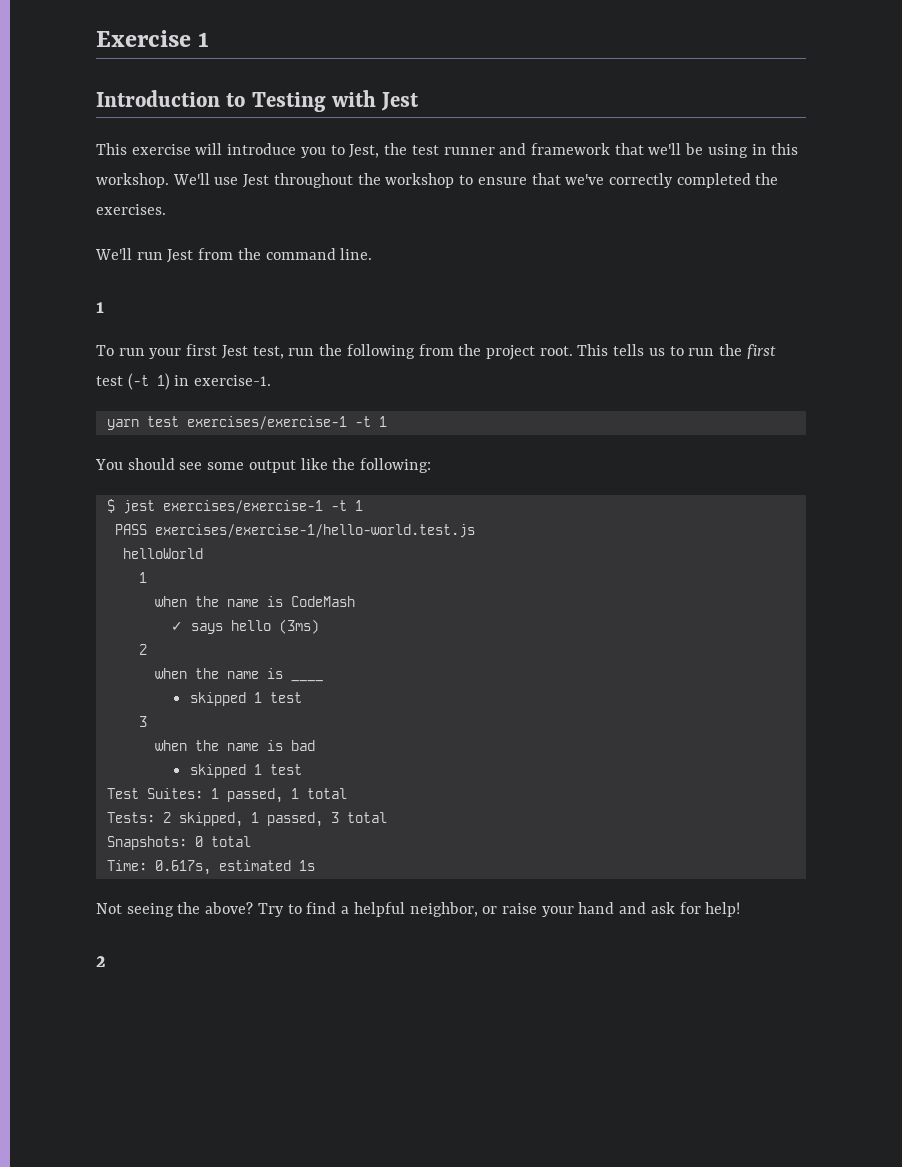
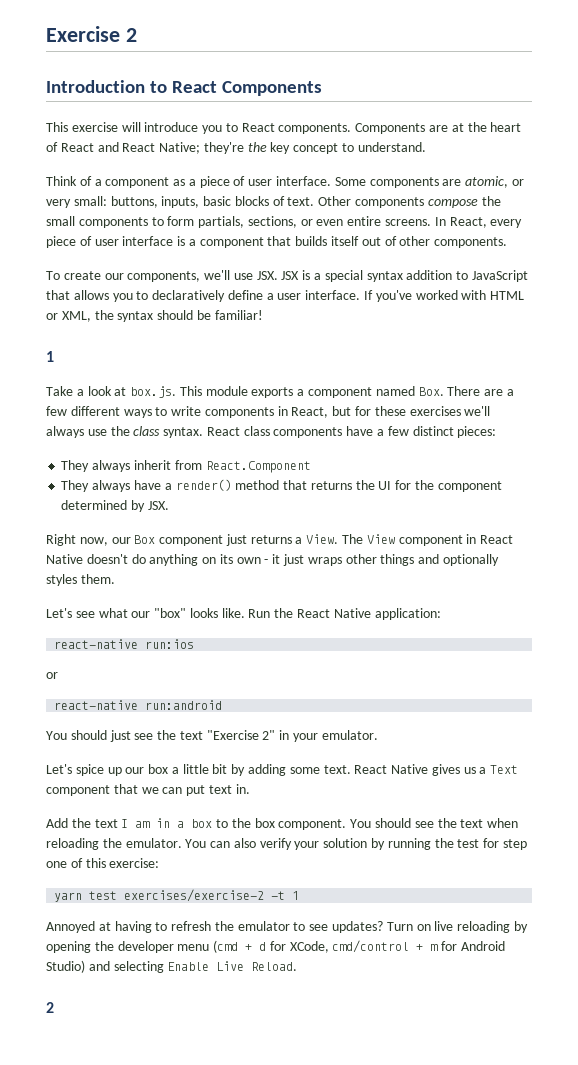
- Exercise 1
+ Exercise 2
- Introduction to Testing with Jest
+ Introduction to React Components
- This exercise will introduce you to Jest, the test runner and framework that we'll be using in this workshop. We'll use Jest throughout the workshop to ensure that we've correctly completed the exercises.
- We'll run Jest from the command line.
+ This exercise will introduce you to React components. Components are at the heart of React and React Native; they're the key concept to understand.
+ Think of a component as a piece of user interface. Some components are atomic, or very small: buttons, inputs, basic blocks of text. Other components compose the small components to form partials, sections, or even entire screens. In React, every piece of user interface is a component that builds itself out of other components.
+ To create our components, we'll use JSX. JSX is a special syntax addition to JavaScript that allows you to declaratively define a user interface. If you've worked with HTML or XML, the syntax should be familiar!
  1
- To run your first Jest test, run the following from the project root. This tells us to run the first test (-t 1) in exercise-1.
+ Take a look at box.js. This module exports a component named Box. There are a few different ways to write components in React, but for these exercises we'll always use the class syntax. React class components have a few distinct pieces:
+ They always inherit from React.Component
+ They always have a render() method that returns the UI for the component determined by JSX.
+ Right now, our Box component just returns a View. The View component in React Native doesn't do anything on its own - it just wraps other things and optionally styles them.
+ Let's see what our "box" looks like. Run the React Native application:
+ react-native run:ios
+ or
+ react-native run:android
+ You should just see the text "Exercise 2" in your emulator.
+ Let's spice up our box a little bit by adding some text. React Native gives us a Text component that we can put text in.
+ Add the text I am in a box to the box component. You should see the text when reloading the emulator. You can also verify your solution by running the test for step one of this exercise:
- yarn test exercises/exercise-1 -t 1
- You should see some output like the following:
- $ jest exercises/exercise-1 -t 1
- PASS exercises/exercise-1/hello-world.test.js
- helloWorld
- 1
- when the name is CodeMash
- ✓ says hello (3ms)
- 2
- when the name is ____
- skipped 1 test
- 3
- when the name is bad
- skipped 1 test
- Test Suites: 1 passed, 1 total
- Tests: 2 skipped, 1 passed, 3 total
- Snapshots: 0 total
- Time: 0.617s, estimated 1s
- Not seeing the above? Try to find a helpful neighbor, or raise your hand and ask for help!
+ yarn test exercises/exercise-2 -t 1
+ Annoyed at having to refresh the emulator to see updates? Turn on live reloading by opening the developer menu (cmd + d for XCode, cmd/control + m for Android Studio) and selecting Enable Live Reload.

